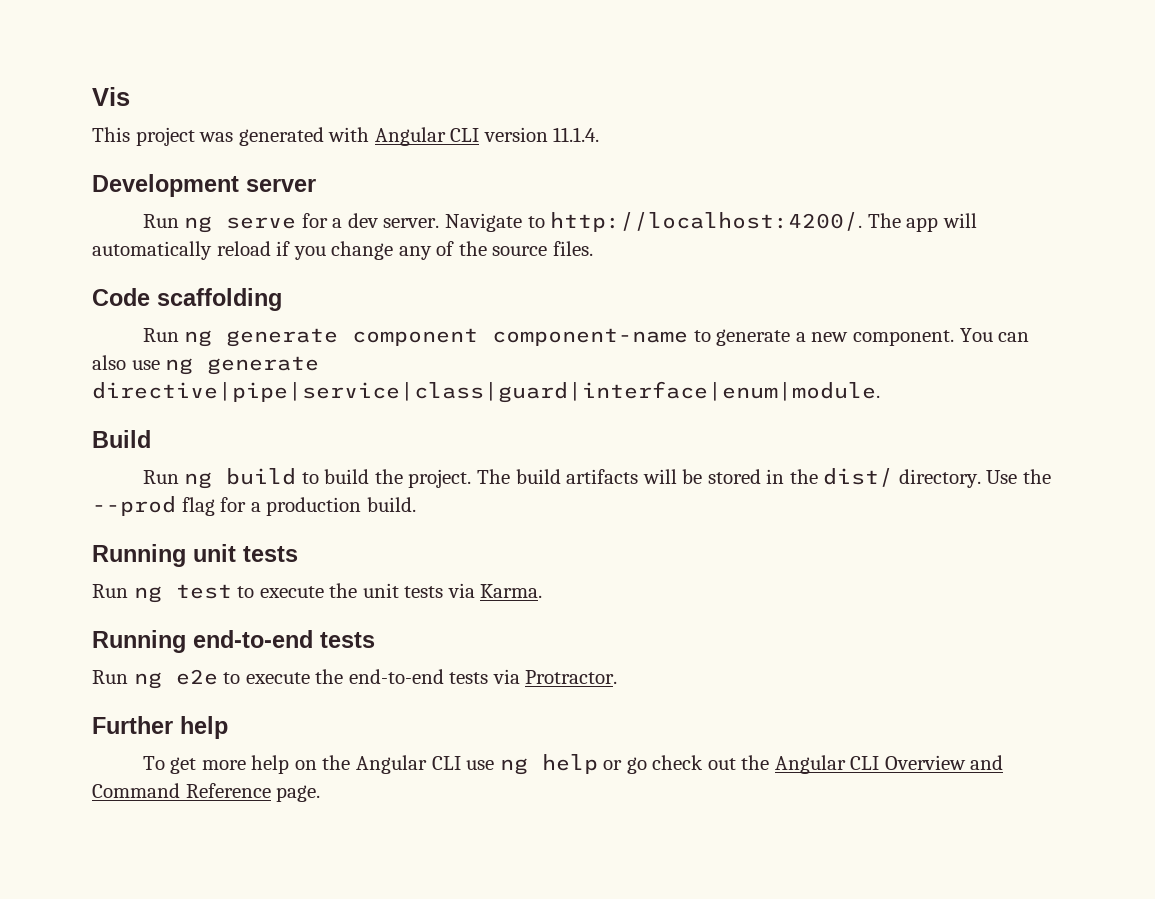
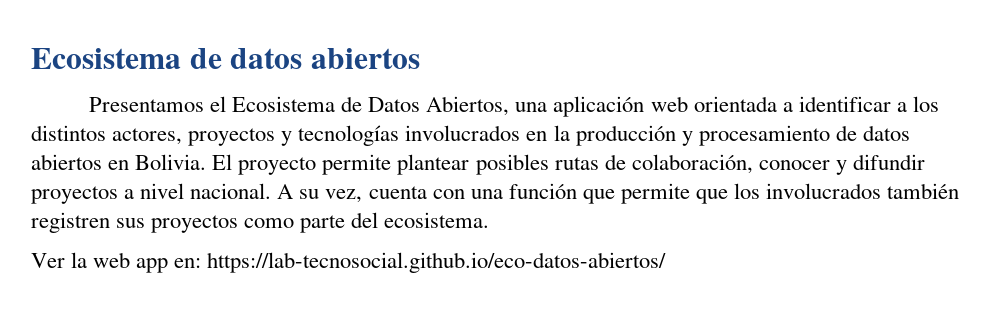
- Vis
- This project was generated with Angular CLI version 11.1.4.
- Development server
- Run ng serve for a dev server. Navigate to http://localhost:4200/. The app will automatically reload if you change any of the source files.
- Code scaffolding
- Run ng generate component component-name to generate a new component. You can also use ng generate directive|pipe|service|class|guard|interface|enum|module.
- Build
- Run ng build to build the project. The build artifacts will be stored in the dist/ directory. Use the --prod flag for a production build.
- Running unit tests
- Run ng test to execute the unit tests via Karma.
- Running end-to-end tests
- Run ng e2e to execute the end-to-end tests via Protractor.
- Further help
- To get more help on the Angular CLI use ng help or go check out the Angular CLI Overview and Command Reference page.
+ Ecosistema de datos abiertos
+ Presentamos el Ecosistema de Datos Abiertos, una aplicación web orientada a identificar a los distintos actores, proyectos y tecnologías involucrados en la producción y procesamiento de datos abiertos en Bolivia. El proyecto permite plantear posibles rutas de colaboración, conocer y difundir proyectos a nivel nacional. A su vez, cuenta con una función que permite que los involucrados también registren sus proyectos como parte del ecosistema.
+ Ver la web app en: https://lab-tecnosocial.github.io/eco-datos-abiertos/

